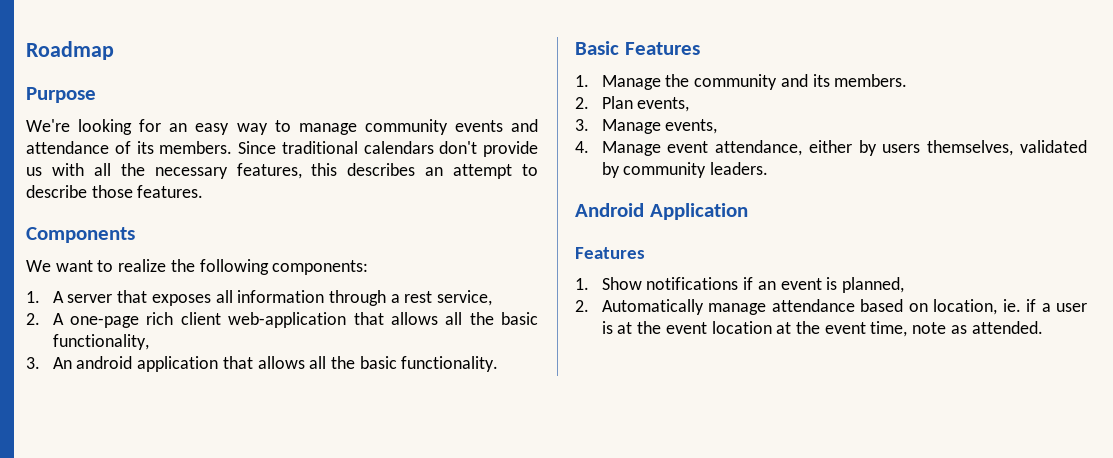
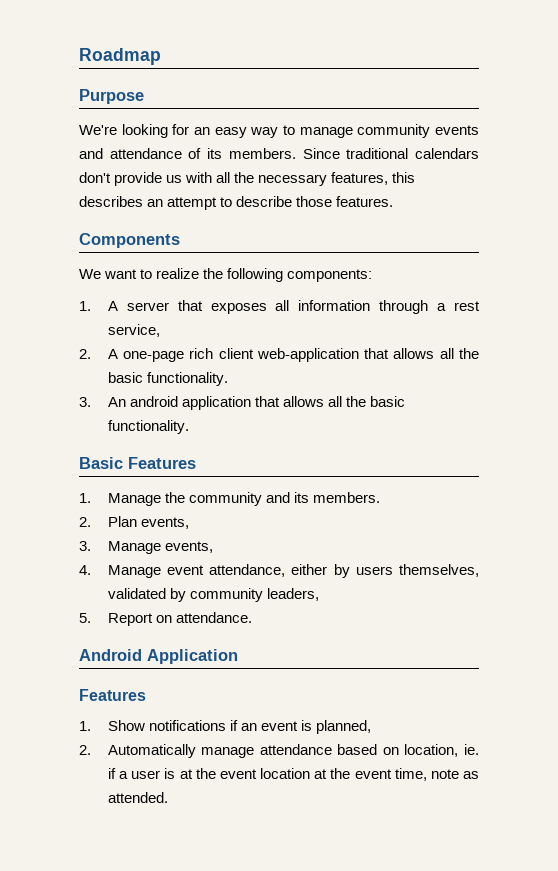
- 2. A one-page rich client web-application that allows all the basic functionality,
+ 2. A one-page rich client web-application that allows all the basic functionality.
- 4. Manage event attendance, either by users themselves, validated by community leaders.
+ 4. Manage event attendance, either by users themselves, validated by community leaders,
+ 5. Report on attendance.

